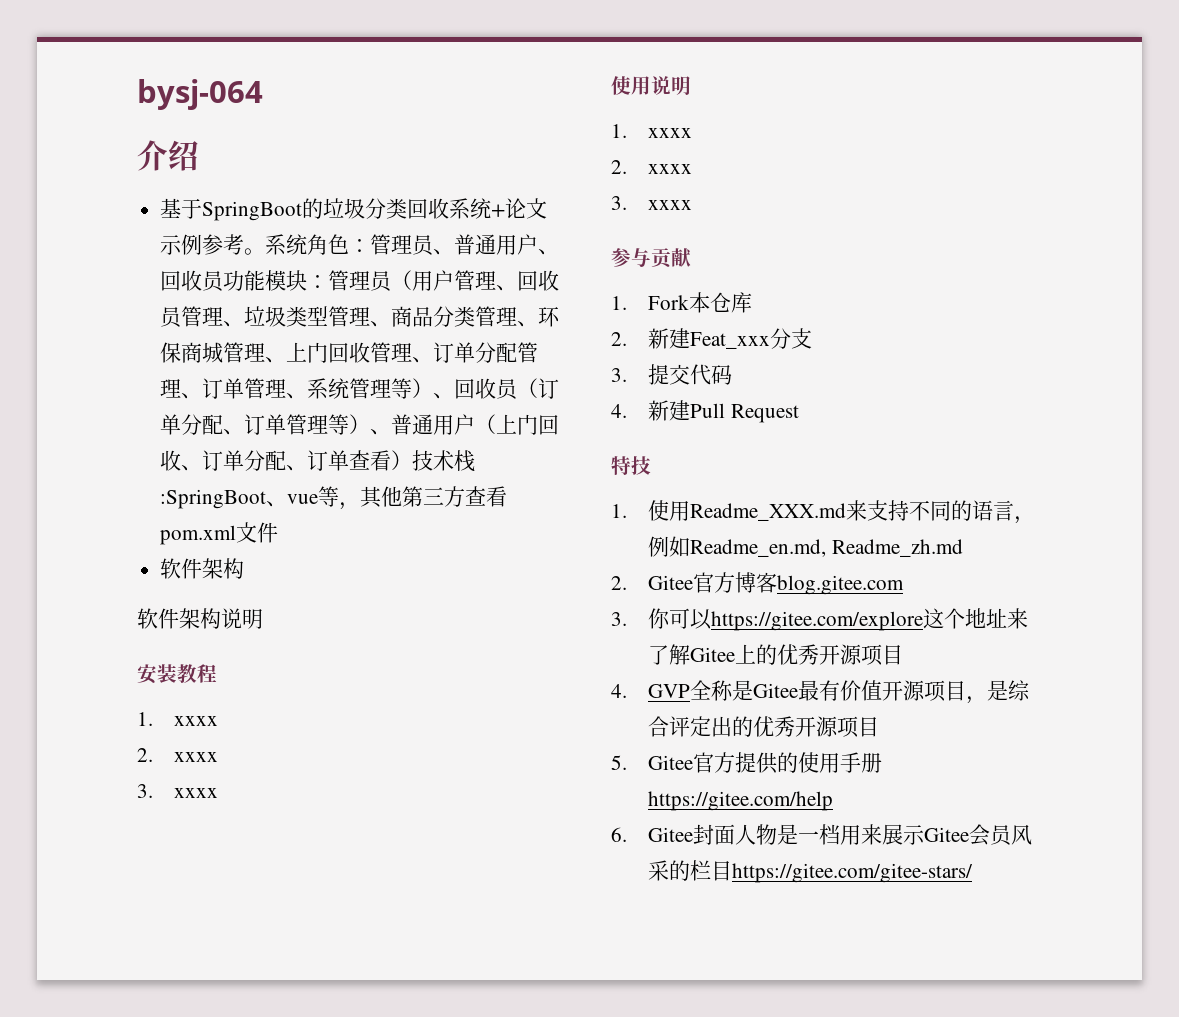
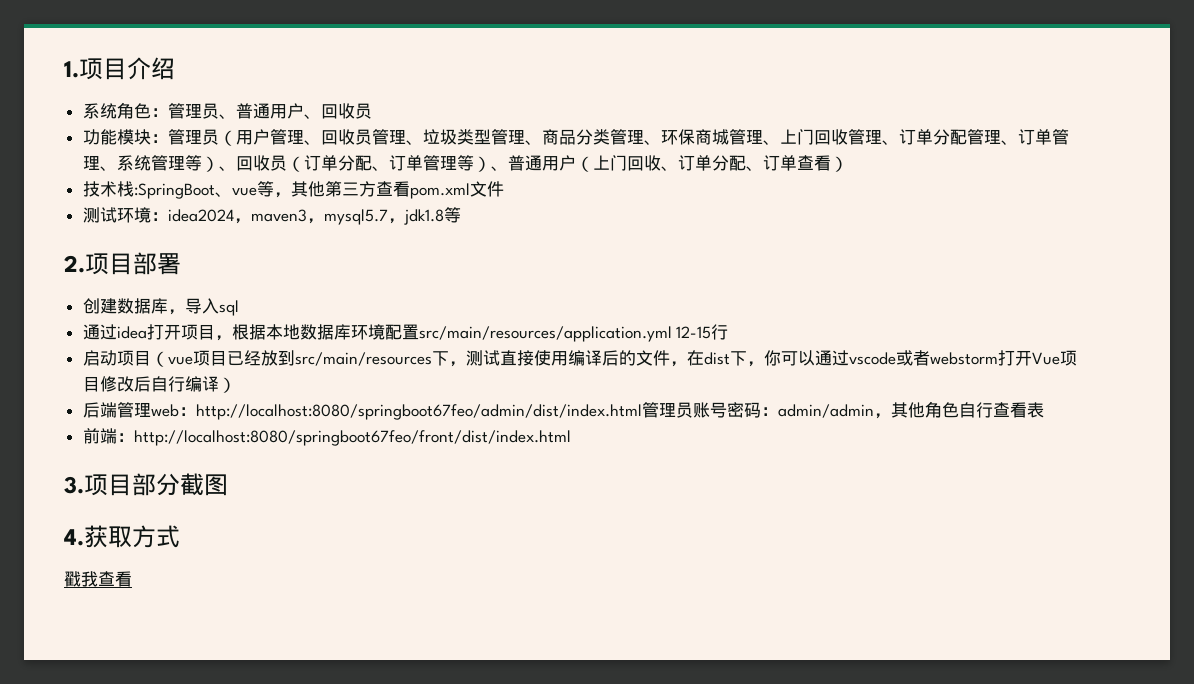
- bysj-064
- 介绍
+ 1.项目介绍
- 基于SpringBoot的垃圾分类回收系统+论文示例参考。
- 管理员、普通用户、回收员功能模块：
+ 管理员、普通用户、回收员
+ 功能模块：
- 管理员（用户管理、回收员管理、垃圾类型管理、商品分类管理、环保商城管理、上门回收管理、订单分配管理、订单管理、系统管理等）、回收员（订单分配、订单管理等）、普通用户（上门回收、订单分配、订单查看）技术栈:SpringBoot、vue等，其他第三方查看pom.xml文件
- 软件架构
- 软件架构说明
- 安装教程
- 1. xxxx
- 2. xxxx
- 3. xxxx
- 使用说明
- 1. xxxx
- 2. xxxx
- 3. xxxx
- 参与贡献
- 1. Fork本仓库
- 2.新建Feat_xxx分支
- 3.提交代码
- 4.新建Pull Request
- 特技
- 1.使用Readme_XXX.md来支持不同的语言，例如Readme_en.md, Readme_zh.md
- 2. Gitee官方博客blog.gitee.com
- 3.你可以https://gitee.com/explore这个地址来了解Gitee上的优秀开源项目
- 4. GVP全称是Gitee最有价值开源项目，是综合评定出的优秀开源项目
- 5. Gitee官方提供的使用手册https://gitee.com/help
- 6. Gitee封面人物是一档用来展示Gitee会员风采的栏目https://gitee.com/gitee-stars/
+ 管理员（用户管理、回收员管理、垃圾类型管理、商品分类管理、环保商城管理、上门回收管理、订单分配管理、订单管理、系统管理等）、回收员（订单分配、订单管理等）、普通用户（上门回收、订单分配、订单查看）
+ 技术栈:SpringBoot、vue等，其他第三方查看pom.xml文件
+ 测试环境：idea2024，maven3，mysql5.7，jdk1.8等
+ 2.项目部署
+ 创建数据库，导入sql
+ 通过idea打开项目，根据本地数据库环境配置src/main/resources/application.yml 12-15行
+ 启动项目（vue项目已经放到src/main/resources下，测试直接使用编译后的文件，在dist下，你可以通过vscode或者webstorm打开Vue项目修改后自行编译）
+ 后端管理web：http://localhost:8080/springboot67feo/admin/dist/index.html管理员账号密码：admin/admin，其他角色自行查看表
+ 前端：http://localhost:8080/springboot67feo/front/dist/index.html
+ 3.项目部分截图
+ 4.获取方式
+ 戳我查看

